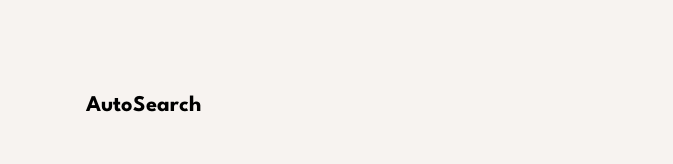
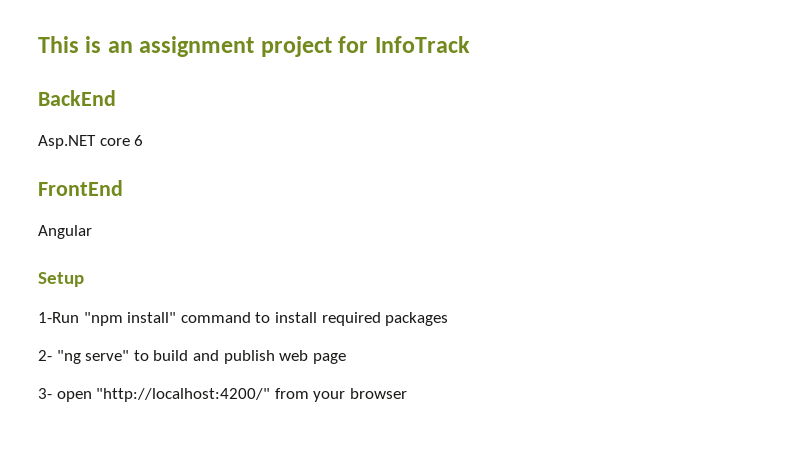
- AutoSearch
+ This is an assignment project for InfoTrack
+ BackEnd
+ Asp.NET core 6
+ FrontEnd
+ Angular
+ Setup
+ 1-Run "npm install" command to install required packages
+ 2- "ng serve" to build and publish web page
+ 3- open "http://localhost:4200/" from your browser

